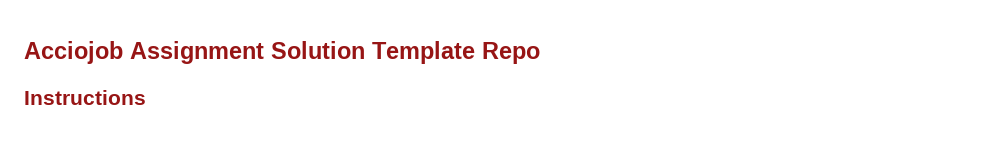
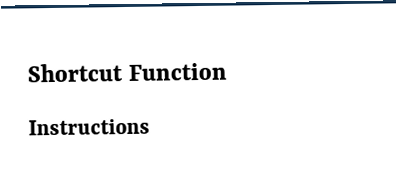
- Acciojob Assignment Solution Template Repo
+ Shortcut Function

